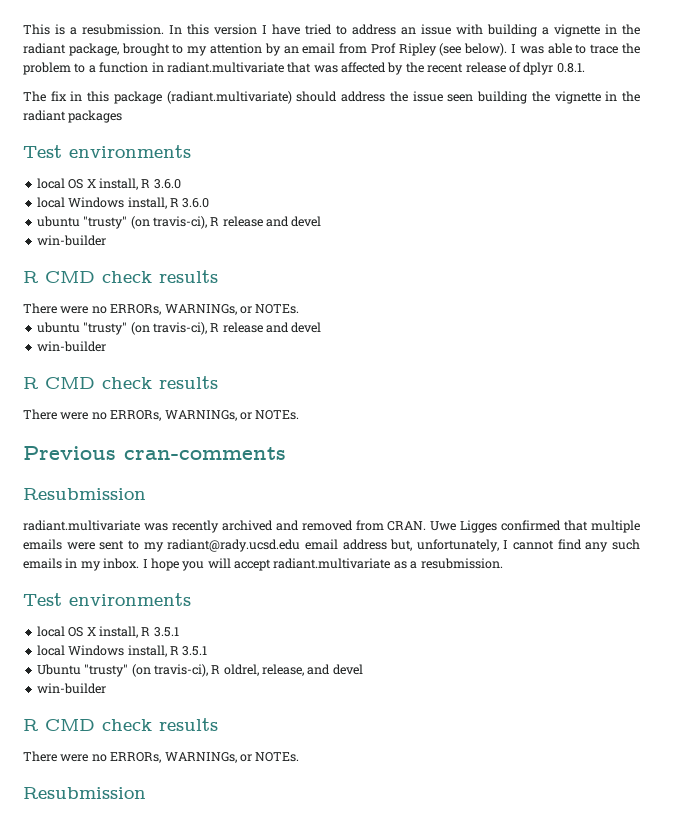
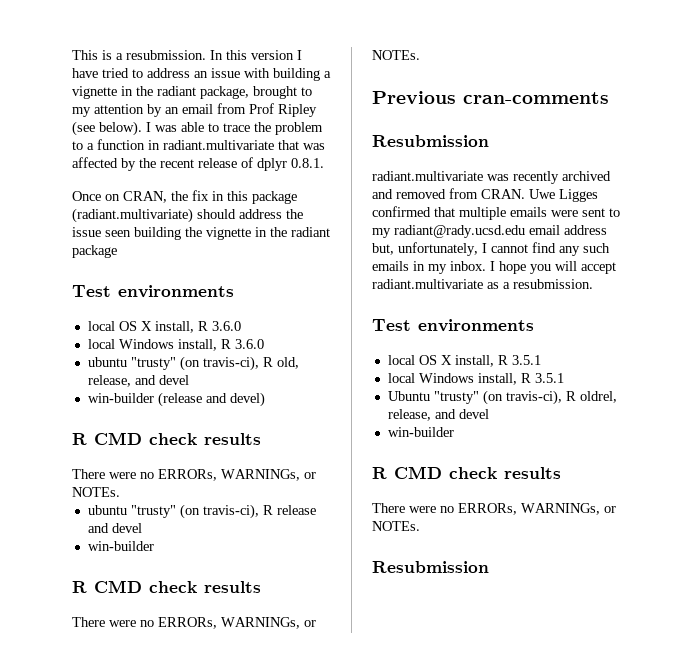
- The fix in this package (radiant.multivariate) should address the issue seen building the vignette in the radiant packages
+ Once on CRAN, the fix in this package (radiant.multivariate) should address the issue seen building the vignette in the radiant package
  local Windows install, R 3.6.0
- ubuntu "trusty" (on travis-ci), R release and devel
- win-builder
+ ubuntu "trusty" (on travis-ci), R old, release, and devel
+ win-builder (release and devel)

